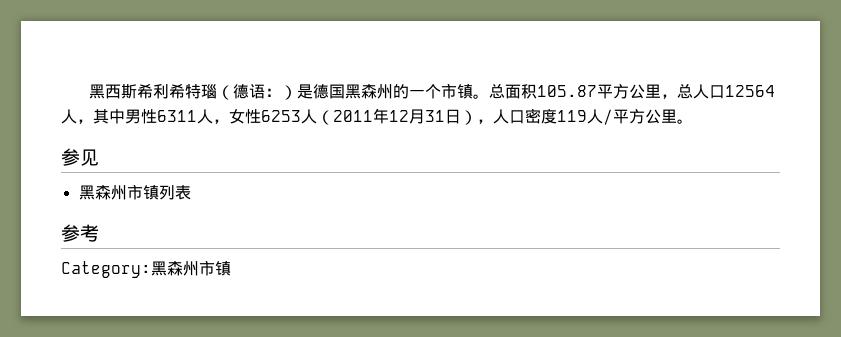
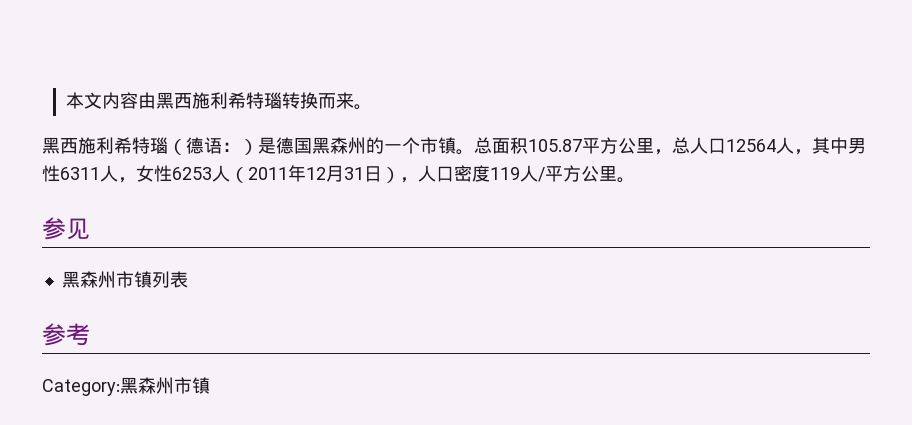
- 黑西斯希利希特瑙（德语：）是德国黑森州的一个市镇。
+ 本文内容由黑西施利希特瑙转换而来。
+ 黑西施利希特瑙（德语：）是德国黑森州的一个市镇。

